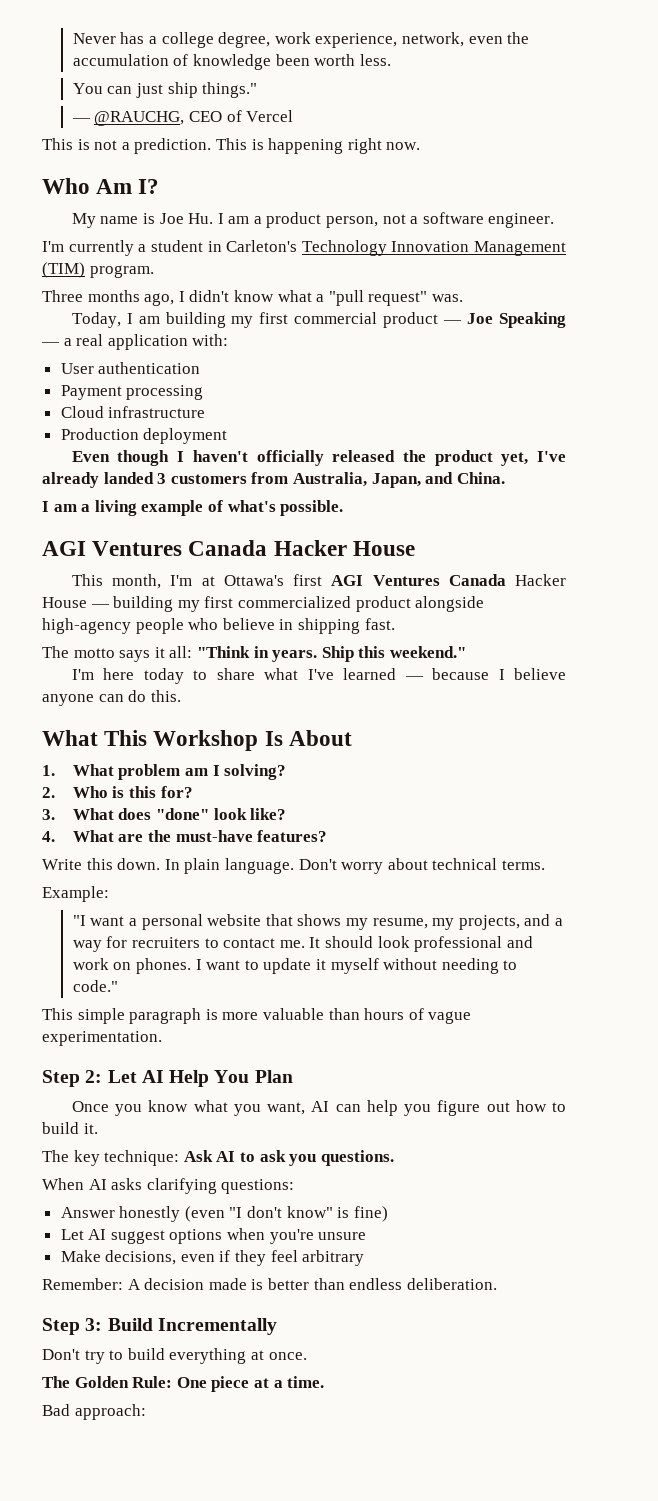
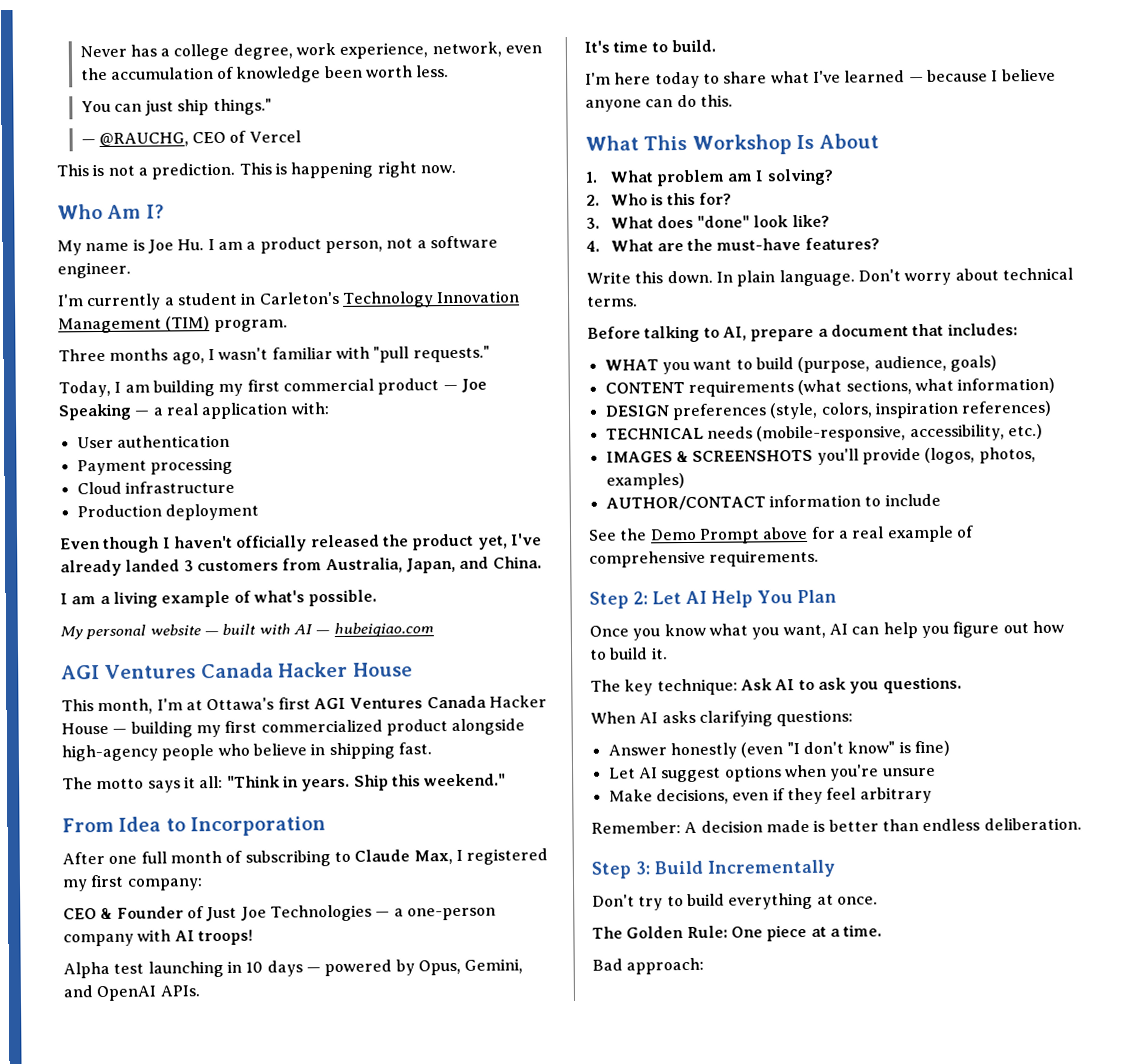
- Three months ago, I didn't know what a "pull request" was.
+ Three months ago, I wasn't familiar with "pull requests."
+ My personal website — built with AI — hubeiqiao.com
+ From Idea to Incorporation
+ After one full month of subscribing to Claude Max, I registered my first company:
+ CEO & Founder of Just Joe Technologies — a one-person company with AI troops!
+ Alpha test launching in 10 days — powered by Opus, Gemini, and OpenAI APIs.
+ It's time to build.
- Example:
- "I want a personal website that shows my resume, my projects, and a way for recruiters to contact me. It should look professional and work on phones. I want to update it myself without needing to code."
- This simple paragraph is more valuable than hours of vague experimentation.
+ Before talking to AI, prepare a document that includes:
+ WHAT you want to build (purpose, audience, goals)
+ CONTENT requirements (what sections, what information)
+ DESIGN preferences (style, colors, inspiration references)
+ TECHNICAL needs (mobile-responsive, accessibility, etc.)
+ IMAGES & SCREENSHOTS you'll provide (logos, photos, examples)
+ AUTHOR/CONTACT information to include
+ See the Demo Prompt above for a real example of comprehensive requirements.

